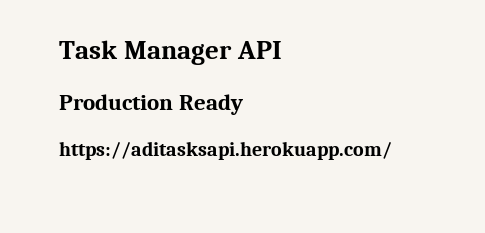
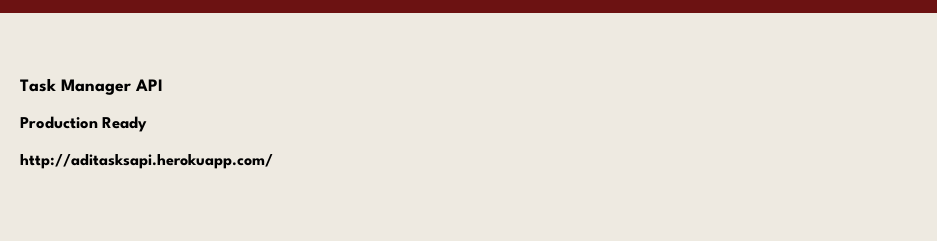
- https://aditasksapi.herokuapp.com/
+ http://aditasksapi.herokuapp.com/

